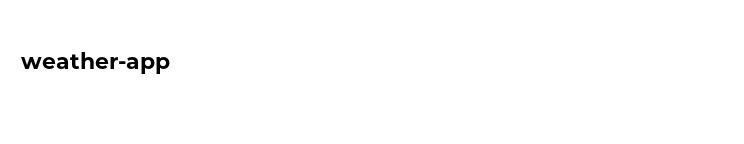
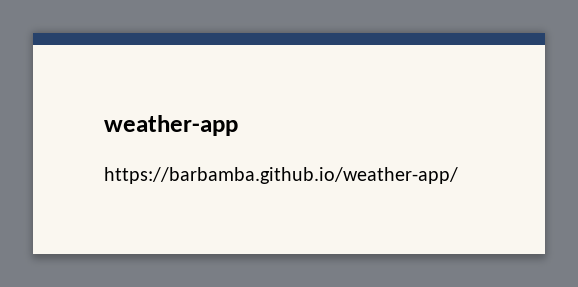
+ https://barbamba.github.io/weather-app/

